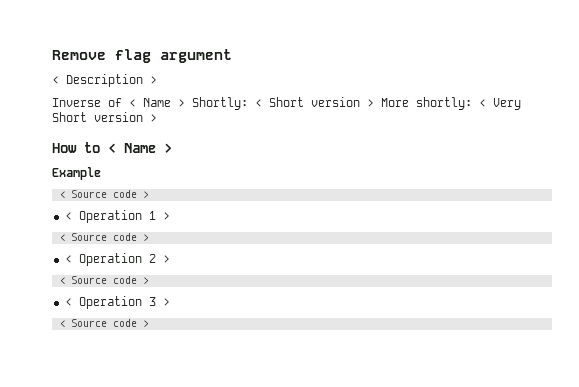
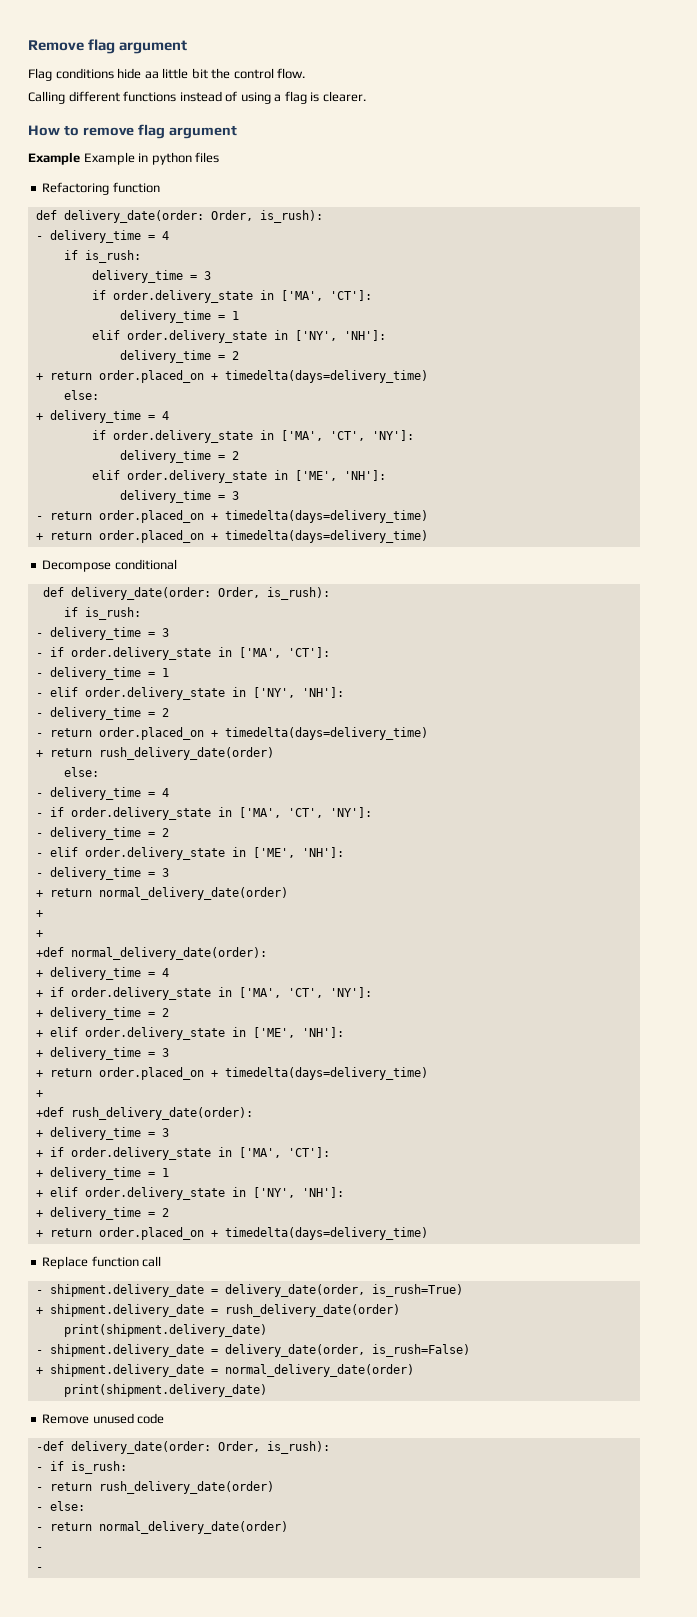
- < Description >
- Inverse of < Name > Shortly: < Short version > More shortly: < Very Short version >
- How to < Name >
- Example
- < Source code >
- < Operation 1 >
- < Source code >
- < Operation 2 >
- < Source code >
- < Operation 3 >
- < Source code >
+ Flag conditions hide aa little bit the control flow.
+ Calling different functions instead of using a flag is clearer.
+ How to remove flag argument
+ Example Example in python files
+ Refactoring function
+ def delivery_date(order: Order, is_rush):
+ - delivery_time = 4
+ if is_rush:
+ delivery_time = 3
+ if order.delivery_state in ['MA', 'CT']:
+ delivery_time = 1
+ elif order.delivery_state in ['NY', 'NH']:
+ delivery_time = 2
+ + return order.placed_on + timedelta(days=delivery_time)
+ else:
+ + delivery_time = 4
+ if order.delivery_state in ['MA', 'CT', 'NY']:
+ delivery_time = 2
+ elif order.delivery_state in ['ME', 'NH']:
+ delivery_time = 3
+ - return order.placed_on + timedelta(days=delivery_time)
+ + return order.placed_on + timedelta(days=delivery_time)
+ Decompose conditional
+ def delivery_date(order: Order, is_rush):
+ if is_rush:
+ - delivery_time = 3
+ - if order.delivery_state in ['MA', 'CT']:
+ - delivery_time = 1
+ - elif order.delivery_state in ['NY', 'NH']:
+ - delivery_time = 2
+ - return order.placed_on + timedelta(days=delivery_time)
+ + return rush_delivery_date(order)
+ else:
+ - delivery_time = 4
+ - if order.delivery_state in ['MA', 'CT', 'NY']:
+ - delivery_time = 2
+ - elif order.delivery_state in ['ME', 'NH']:
+ - delivery_time = 3
+ + return normal_delivery_date(order)
+ +
+ +
+ +def normal_delivery_date(order):
+ + delivery_time = 4
+ + if order.delivery_state in ['MA', 'CT', 'NY']:
+ + delivery_time = 2
+ + elif order.delivery_state in ['ME', 'NH']:
+ + delivery_time = 3
+ + return order.placed_on + timedelta(days=delivery_time)
+ +
+ +def rush_delivery_date(order):
+ + delivery_time = 3
+ + if order.delivery_state in ['MA', 'CT']:
+ + delivery_time = 1
+ + elif order.delivery_state in ['NY', 'NH']:
+ + delivery_time = 2
+ + return order.placed_on + timedelta(days=delivery_time)
+ Replace function call
+ - shipment.delivery_date = delivery_date(order, is_rush=True)
+ + shipment.delivery_date = rush_delivery_date(order)
+ print(shipment.delivery_date)
+ - shipment.delivery_date = delivery_date(order, is_rush=False)
+ + shipment.delivery_date = normal_delivery_date(order)
+ print(shipment.delivery_date)
+ Remove unused code
+ -def delivery_date(order: Order, is_rush):
+ - if is_rush:
+ - return rush_delivery_date(order)
+ - else:
+ - return normal_delivery_date(order)
+ -
+ -

